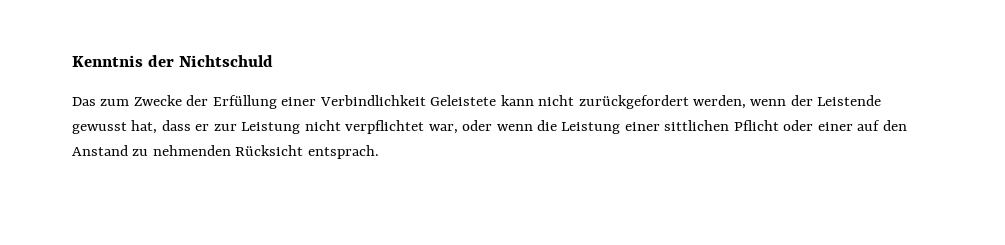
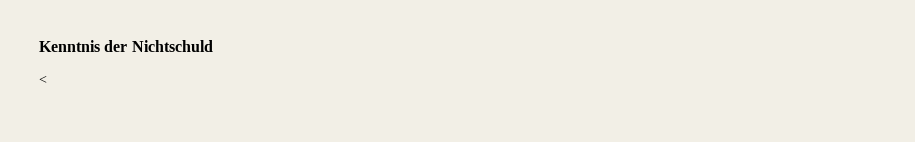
- Das zum Zwecke der Erfüllung einer Verbindlichkeit Geleistete kann nicht zurückgefordert werden, wenn der Leistende gewusst hat, dass er zur Leistung nicht verpflichtet war, oder wenn die Leistung einer sittlichen Pflicht oder einer auf den Anstand zu nehmenden Rücksicht entsprach.
+ <

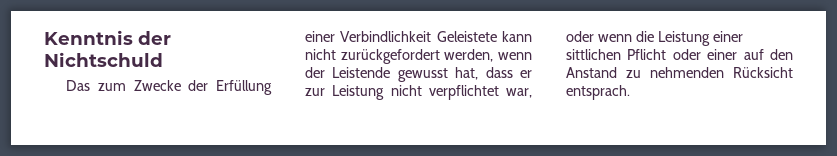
- <
+ Das zum Zwecke der Erfüllung einer Verbindlichkeit Geleistete kann nicht zurückgefordert werden, wenn der Leistende gewusst hat, dass er zur Leistung nicht verpflichtet war, oder wenn die Leistung einer sittlichen Pflicht oder einer auf den Anstand zu nehmenden Rücksicht entsprach.

